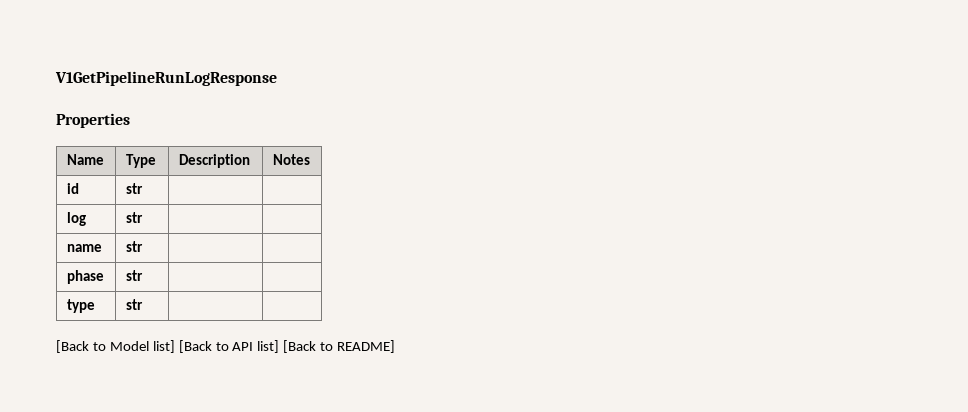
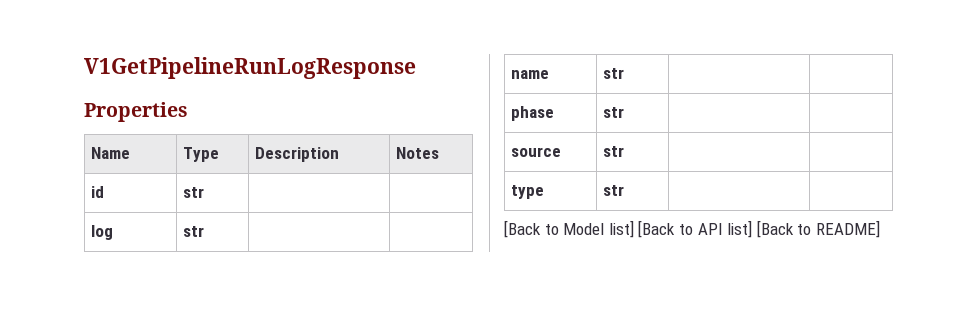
+ source | str | |

